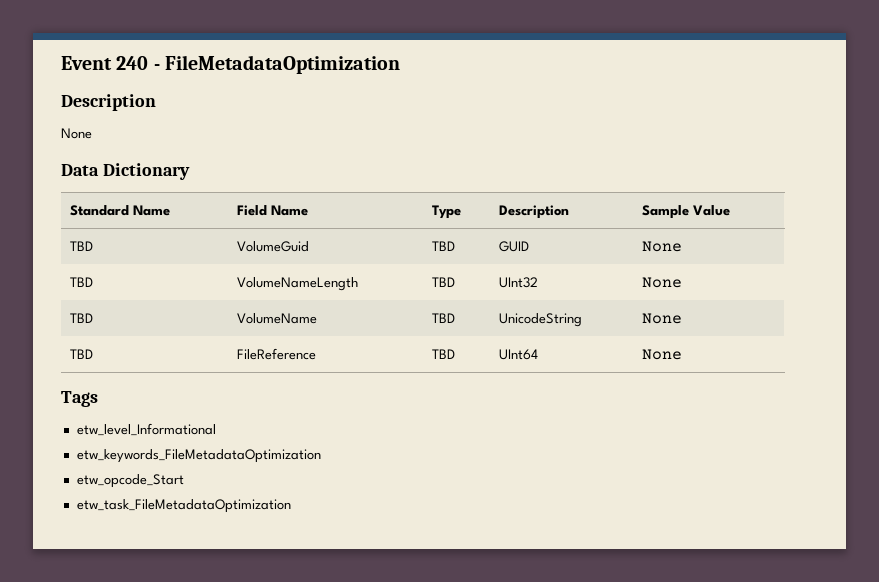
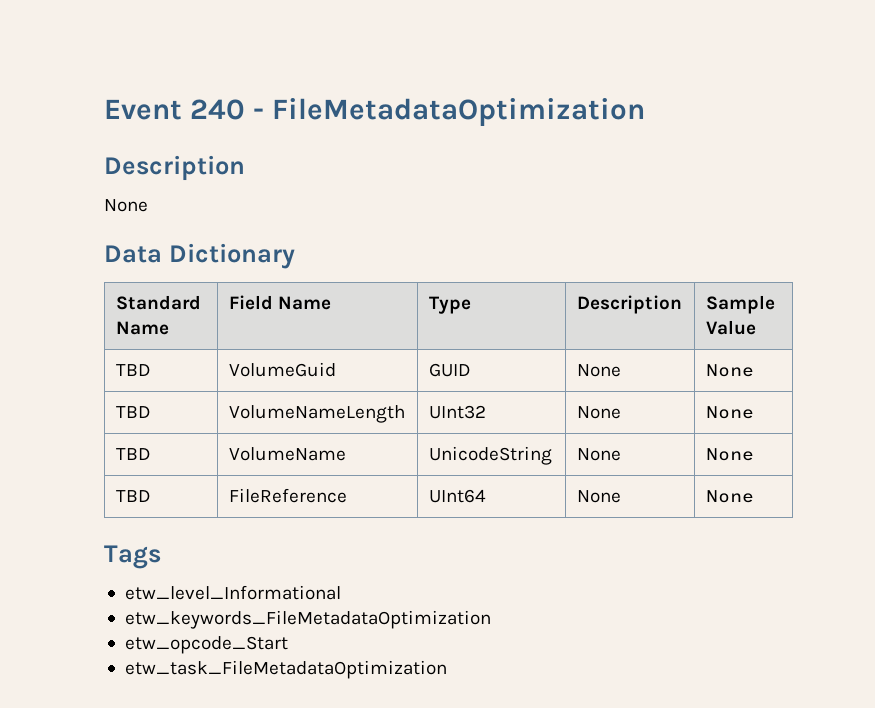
- TBD | VolumeGuid | TBD | GUID | None
+ TBD | VolumeGuid | GUID | None | None
- TBD | VolumeNameLength | TBD | UInt32 | None
+ TBD | VolumeNameLength | UInt32 | None | None
- TBD | VolumeName | TBD | UnicodeString | None
+ TBD | VolumeName | UnicodeString | None | None
- TBD | FileReference | TBD | UInt64 | None
+ TBD | FileReference | UInt64 | None | None

